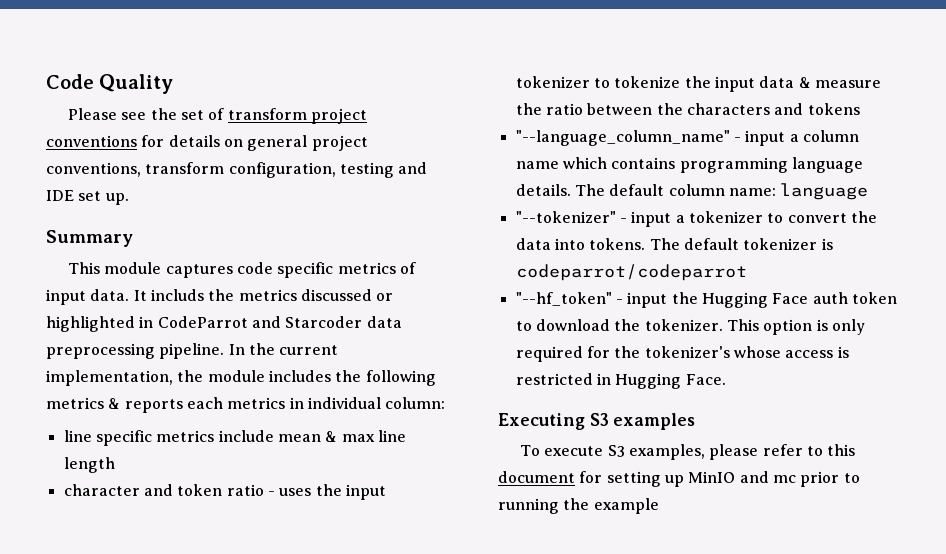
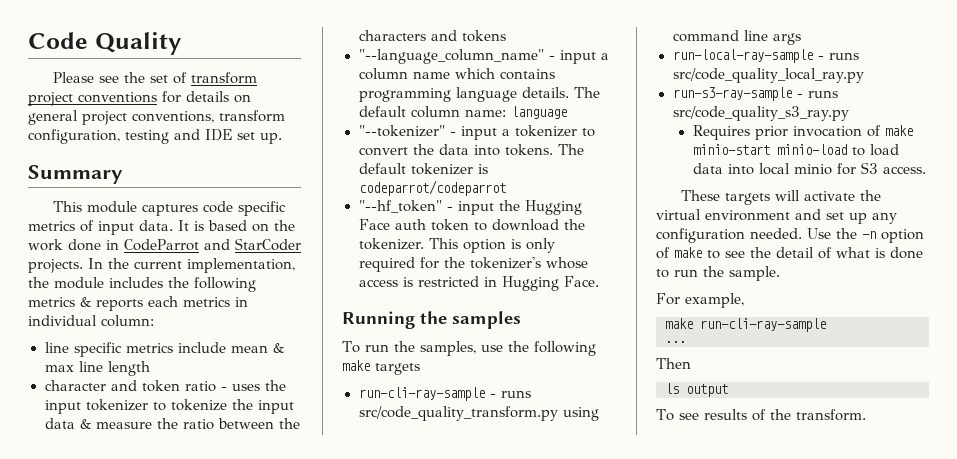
- It includs the metrics discussed or highlighted in CodeParrot and Starcoder data preprocessing pipeline.
+ It is based on the work done in CodeParrot and StarCoder projects.
- Executing S3 examples
- To execute S3 examples, please refer to this document for setting up MinIO and mc prior to running the example
+ Running the samples
+ To run the samples, use the following make targets
+ run-cli-ray-sample - runs src/code_quality_transform.py using command line args
+ run-local-ray-sample - runs src/code_quality_local_ray.py
+ run-s3-ray-sample - runs src/code_quality_s3_ray.py
+ Requires prior invocation of make minio-start minio-load to load data into local minio for S3 access.
+ These targets will activate the virtual environment and set up any configuration needed. Use the -n option of make to see the detail of what is done to run the sample.
+ For example,
+ make run-cli-ray-sample
+ ...
+ Then
+ ls output
+ To see results of the transform.

